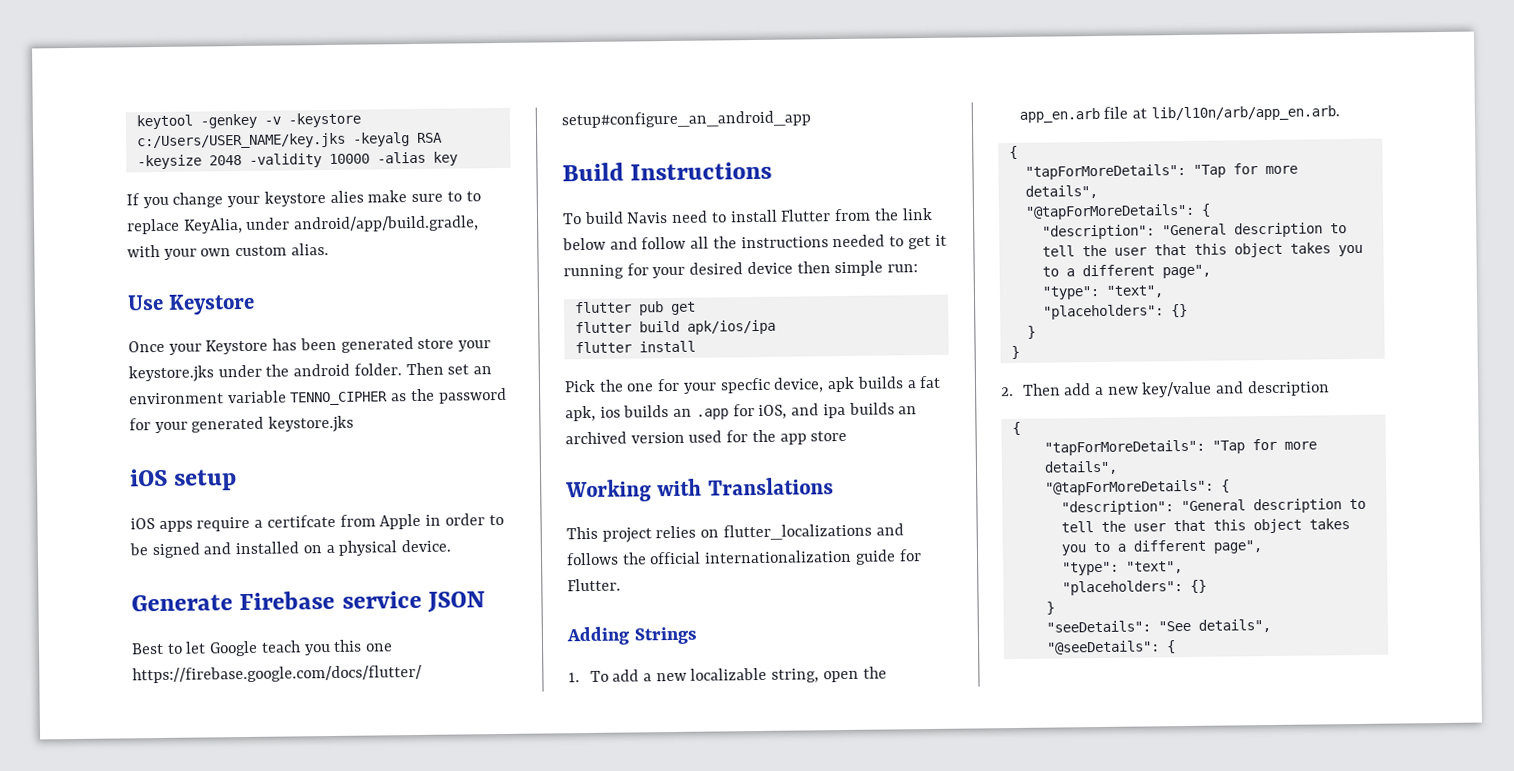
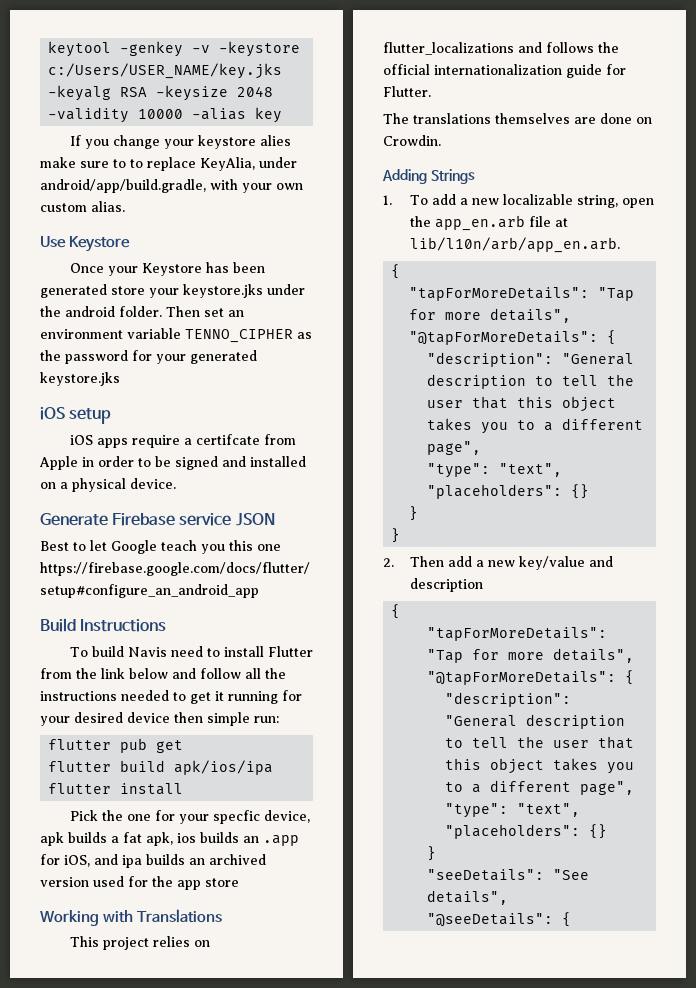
+ The translations themselves are done on Crowdin.

